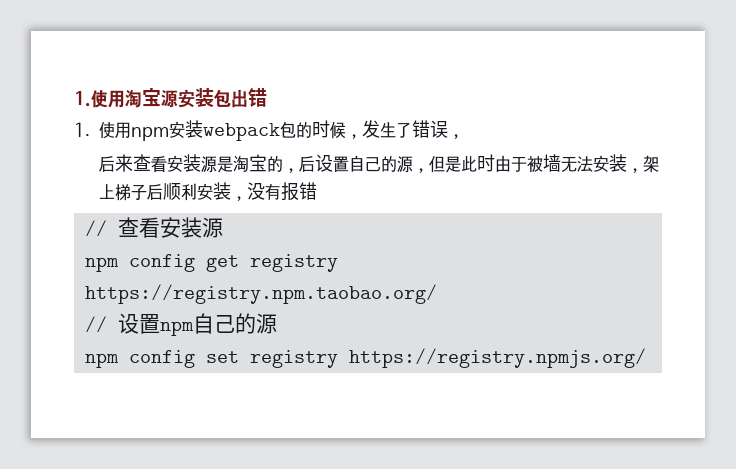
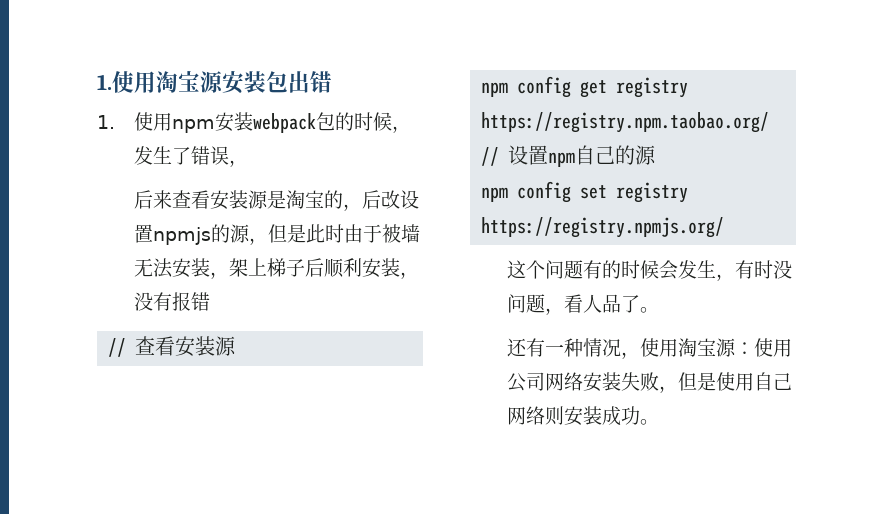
- 后来查看安装源是淘宝的，后设置自己的源，但是此时由于被墙无法安装，架上梯子后顺利安装，没有报错
+ 后来查看安装源是淘宝的，后改设置npmjs的源，但是此时由于被墙无法安装，架上梯子后顺利安装，没有报错
+ 这个问题有的时候会发生，有时没问题，看人品了。
+ 还有一种情况，使用淘宝源：使用公司网络安装失败，但是使用自己网络则安装成功。

